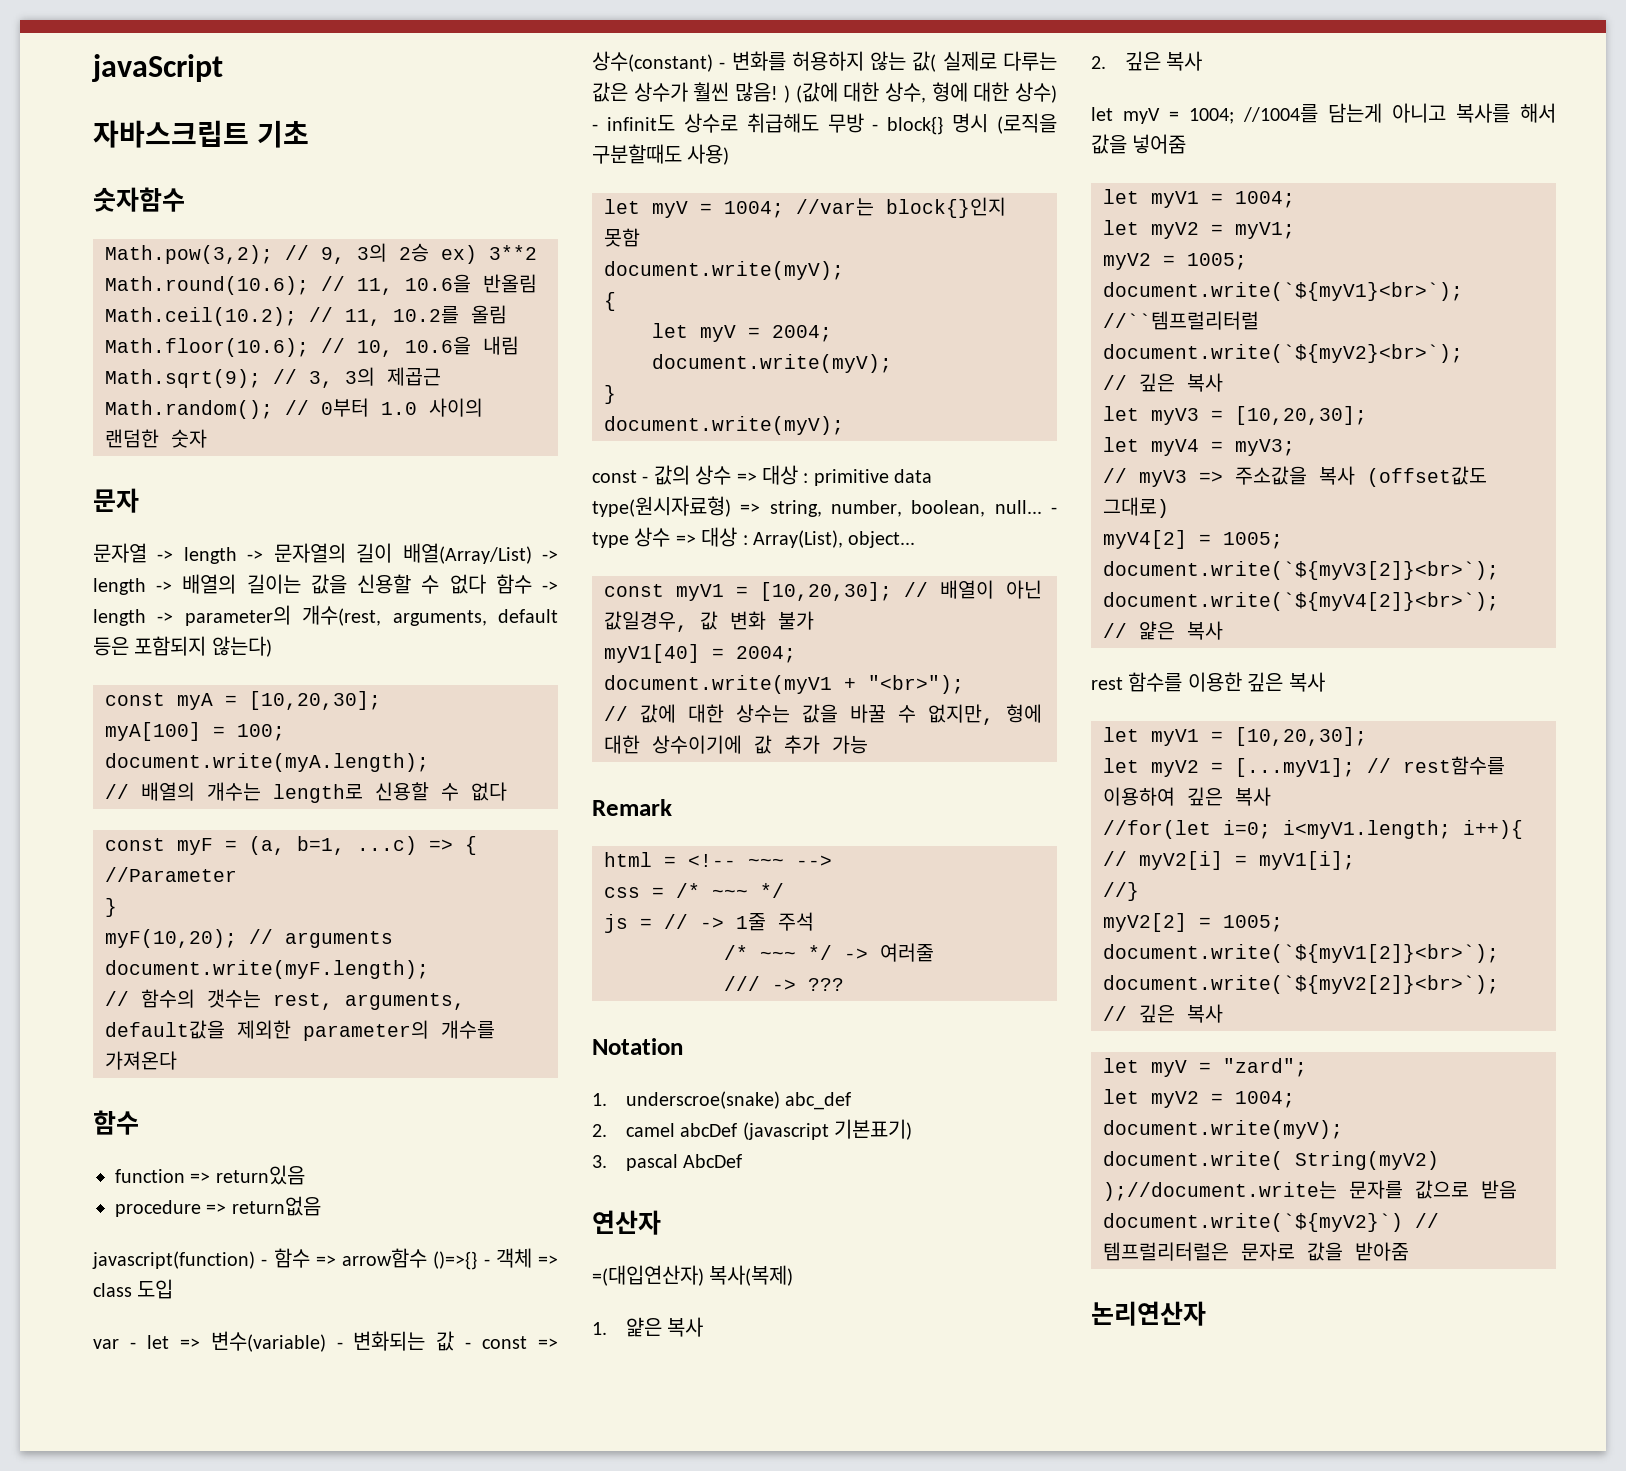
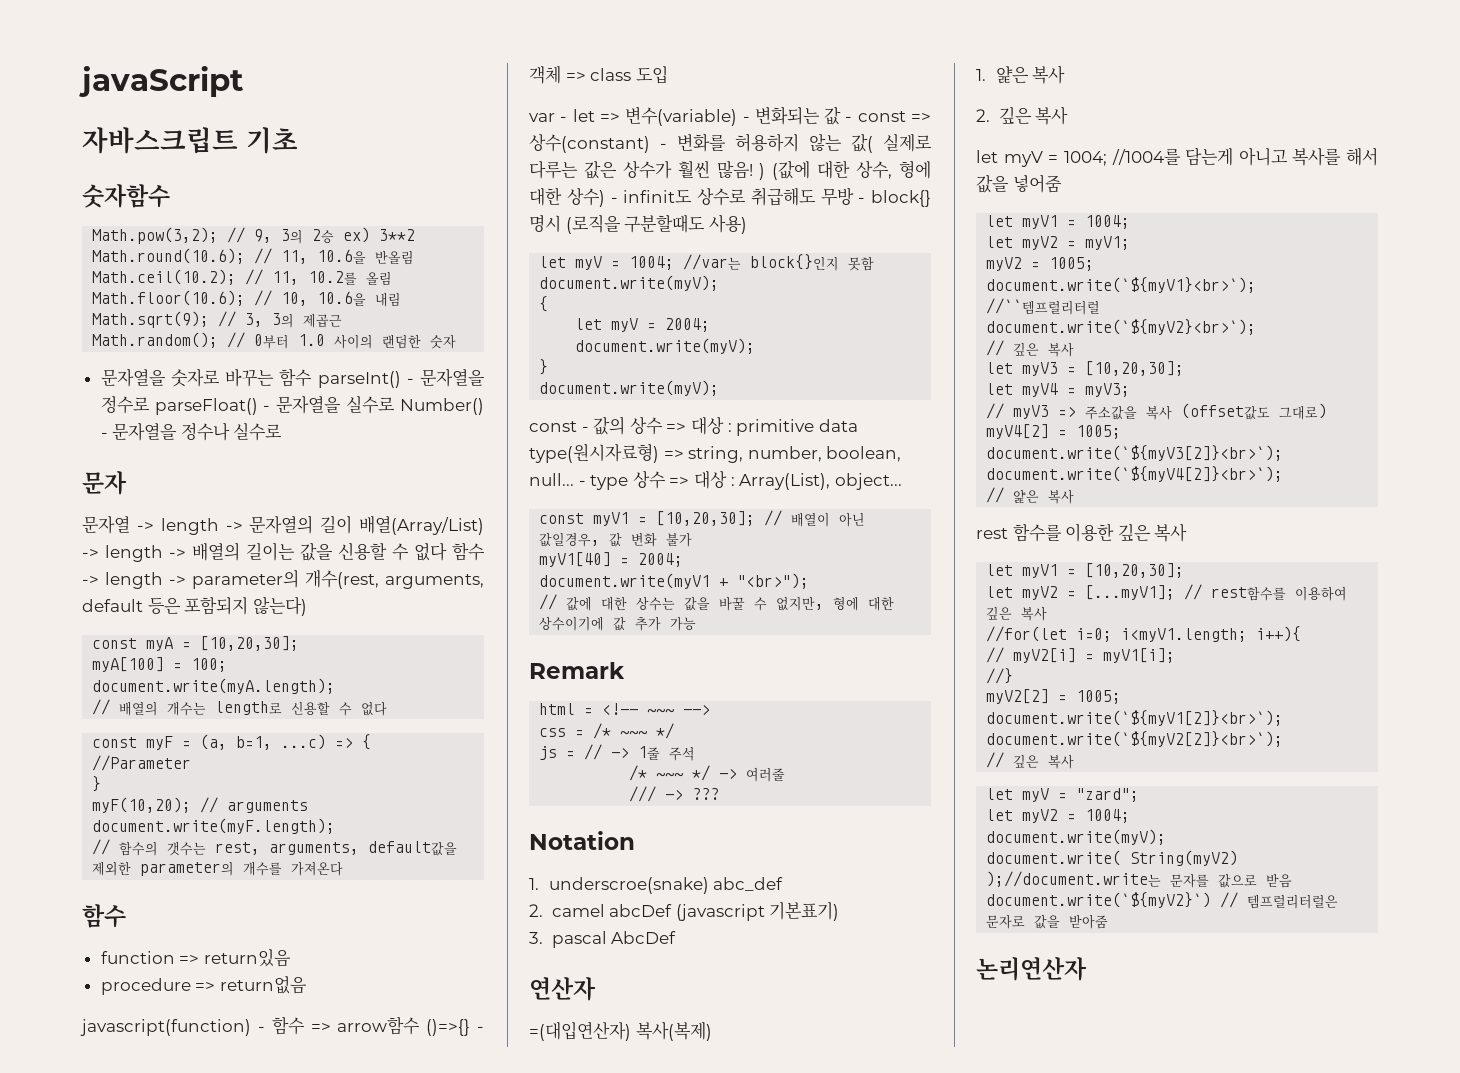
+ 문자열을 숫자로 바꾸는 함수 parseInt() - 문자열을 정수로 parseFloat() - 문자열을 실수로 Number() - 문자열을 정수나 실수로

